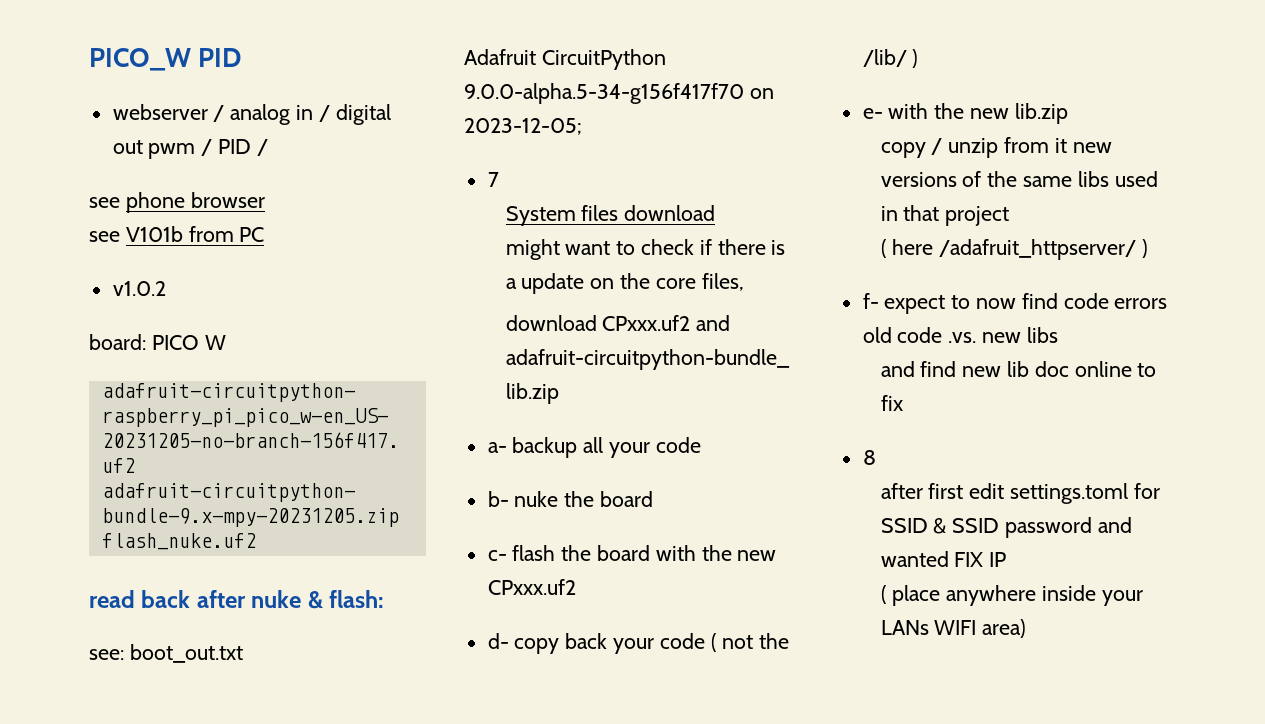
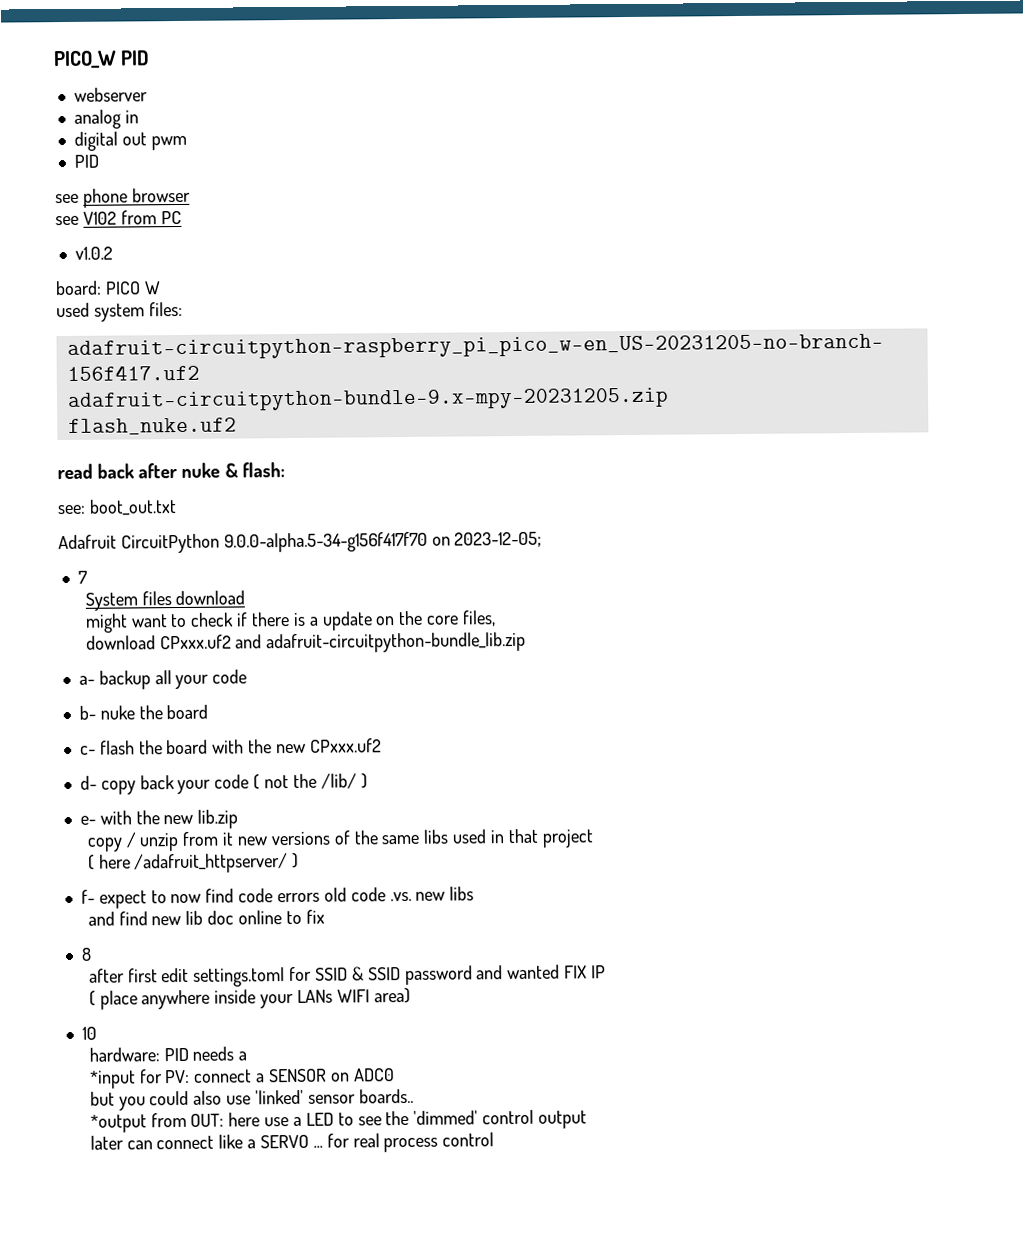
- webserver / analog in / digital out pwm / PID /
+ webserver
+ analog in
+ digital out pwm
+ PID
- see V101b from PC
+ see V102 from PC
+ used system files:
+ 10
+ hardware: PID needs a
+ *input for PV: connect a SENSOR on ADC0
+ but you could also use 'linked' sensor boards..
+ *output from OUT: here use a LED to see the 'dimmed' control output
+ later can connect like a SERVO ... for real process control

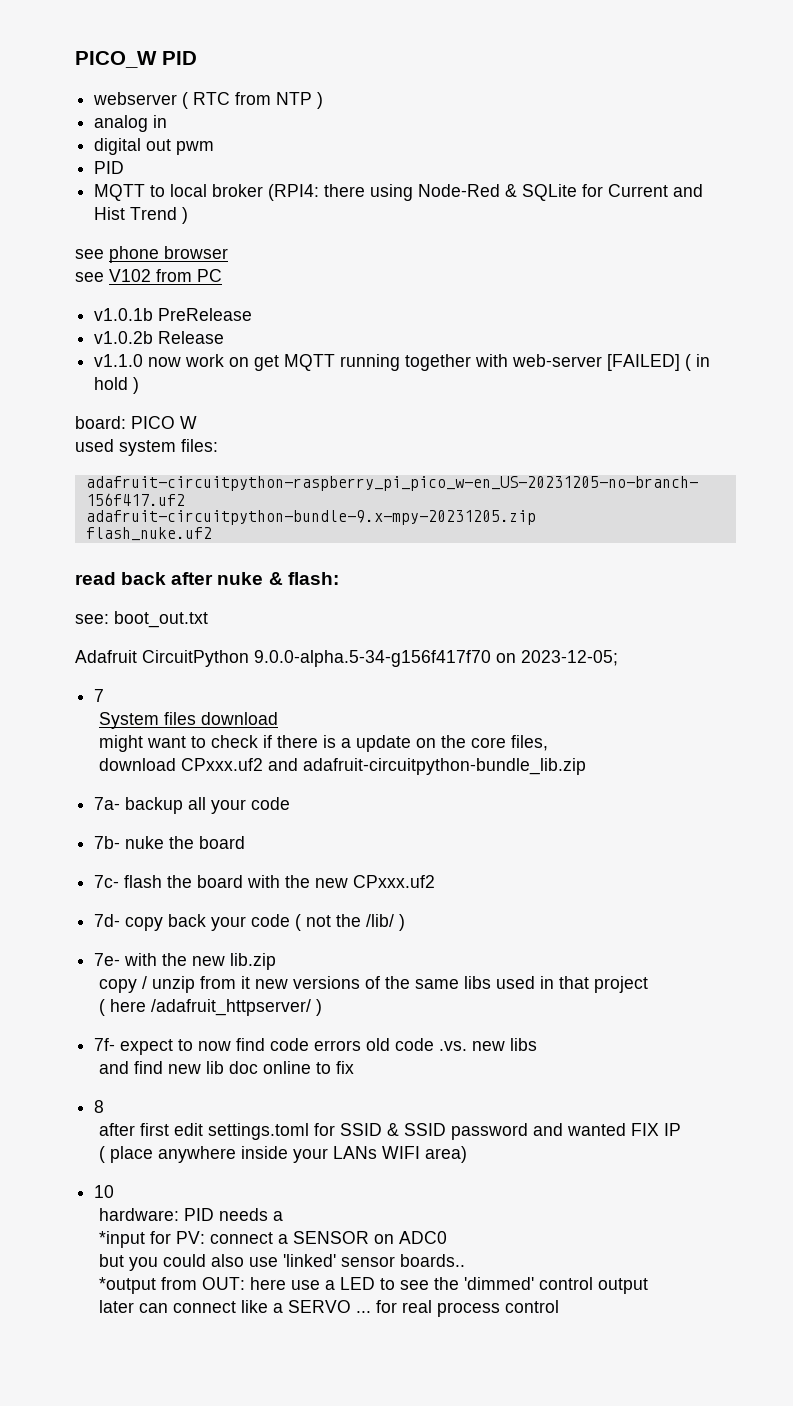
- webserver
+ webserver ( RTC from NTP )
+ MQTT to local broker (RPI4: there using Node-Red & SQLite for Current and Hist Trend )
- v1.0.2
+ v1.0.1b PreRelease
+ v1.0.2b Release
+ v1.1.0 now work on get MQTT running together with web-server [FAILED] ( in hold )
- a- backup all your code
+ 7a- backup all your code
- b- nuke the board
+ 7b- nuke the board
- c- flash the board with the new CPxxx.uf2
+ 7c- flash the board with the new CPxxx.uf2
- d- copy back your code ( not the /lib/ )
+ 7d- copy back your code ( not the /lib/ )
- e- with the new lib.zip
+ 7e- with the new lib.zip
- f- expect to now find code errors old code .vs. new libs
+ 7f- expect to now find code errors old code .vs. new libs

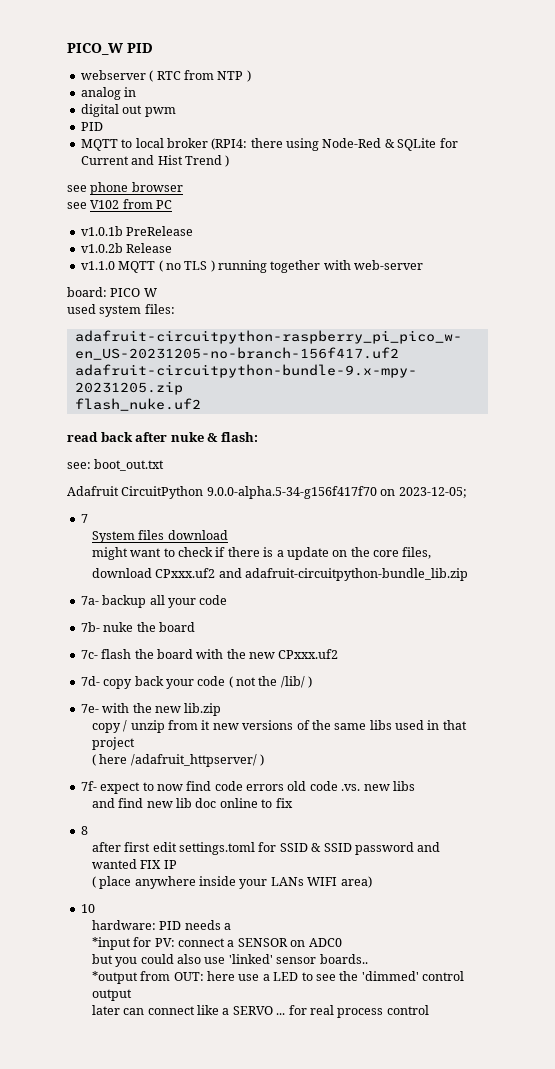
- v1.1.0 now work on get MQTT running together with web-server [FAILED] ( in hold )
+ v1.1.0 MQTT ( no TLS ) running together with web-server

